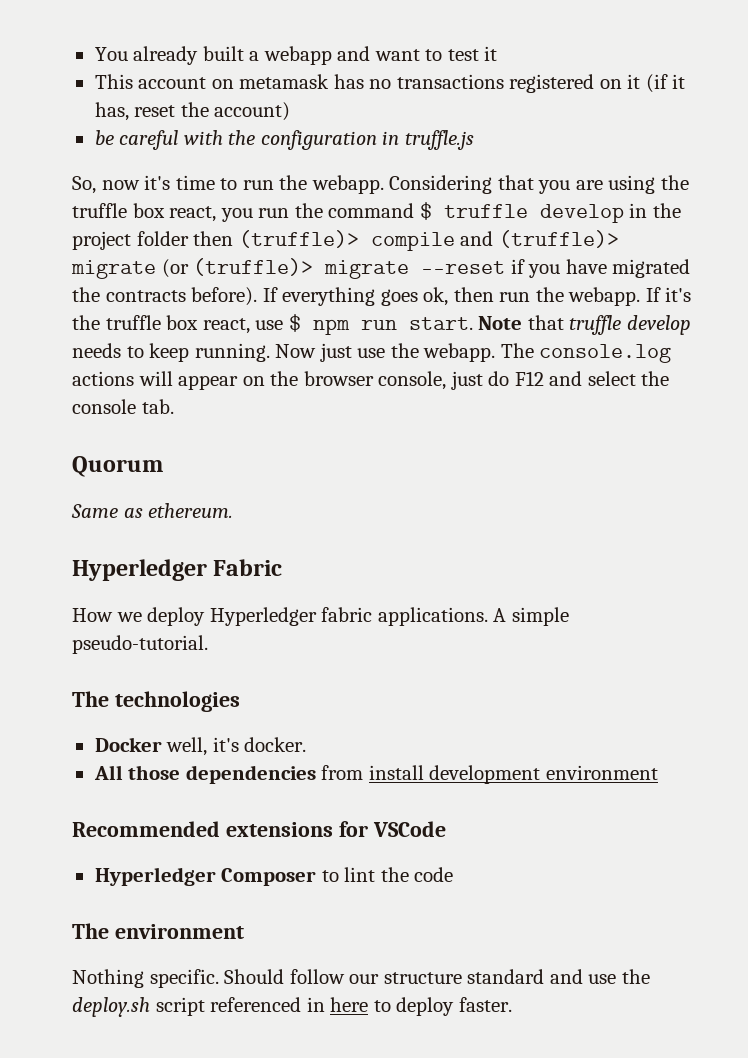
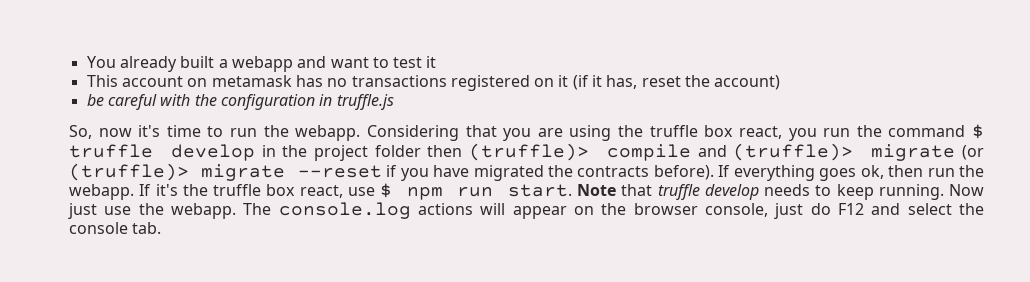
- Quorum
- Same as ethereum.
- Hyperledger Fabric
- How we deploy Hyperledger fabric applications. A simple pseudo-tutorial.
- The technologies
- Docker well, it's docker.
- All those dependencies from install development environment
- Recommended extensions for VSCode
- Hyperledger Composer to lint the code
- The environment
- Nothing specific. Should follow our structure standard and use the deploy.sh script referenced in here to deploy faster.

